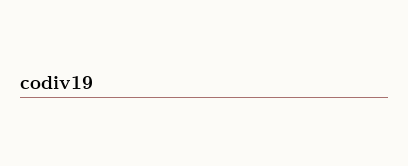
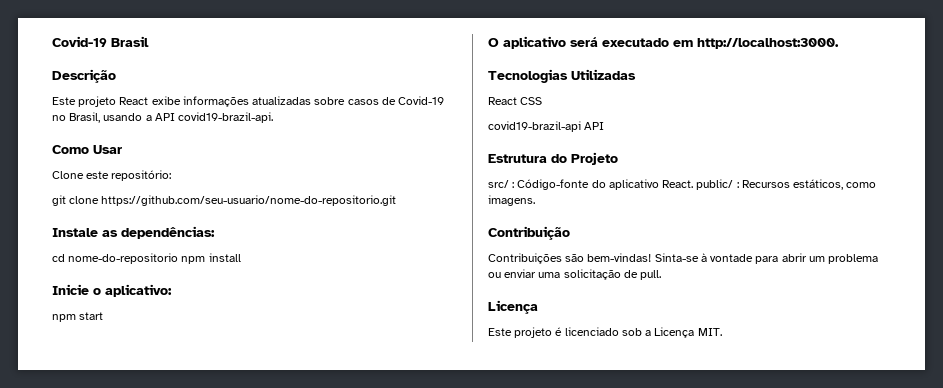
- codiv19
+ Covid-19 Brasil
+ Descrição
+ Este projeto React exibe informações atualizadas sobre casos de Covid-19 no Brasil, usando a API covid19-brazil-api.
+ Como Usar
+ Clone este repositório:
+ git clone https://github.com/seu-usuario/nome-do-repositorio.git
+ Instale as dependências:
+ cd nome-do-repositorio npm install
+ Inicie o aplicativo:
+ npm start
+ O aplicativo será executado em http://localhost:3000.
+ Tecnologias Utilizadas
+ React CSS
+ covid19-brazil-api API
+ Estrutura do Projeto
+ src/ : Código-fonte do aplicativo React. public/ : Recursos estáticos, como imagens.
+ Contribuição
+ Contribuições são bem-vindas! Sinta-se à vontade para abrir um problema ou enviar uma solicitação de pull.
+ Licença
+ Este projeto é licenciado sob a Licença MIT.

